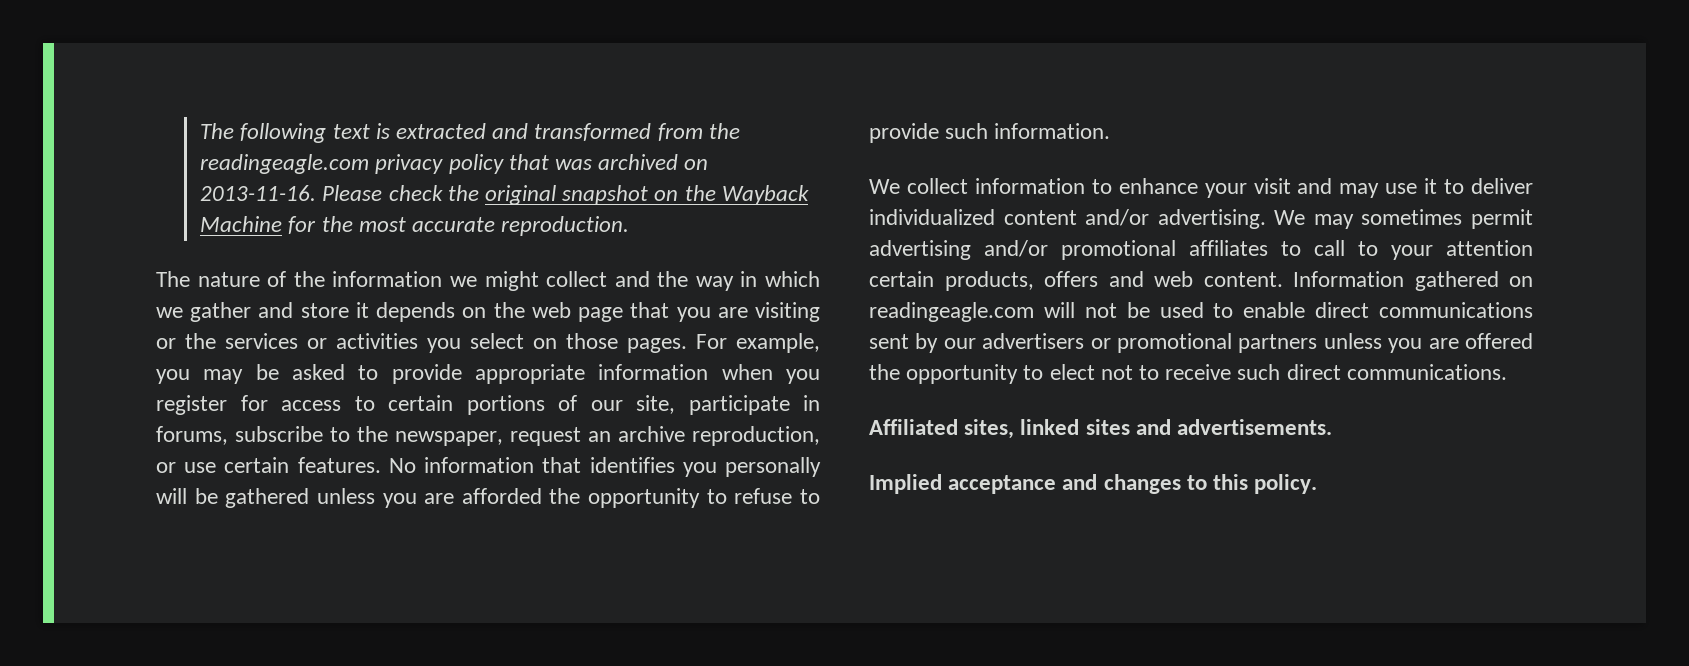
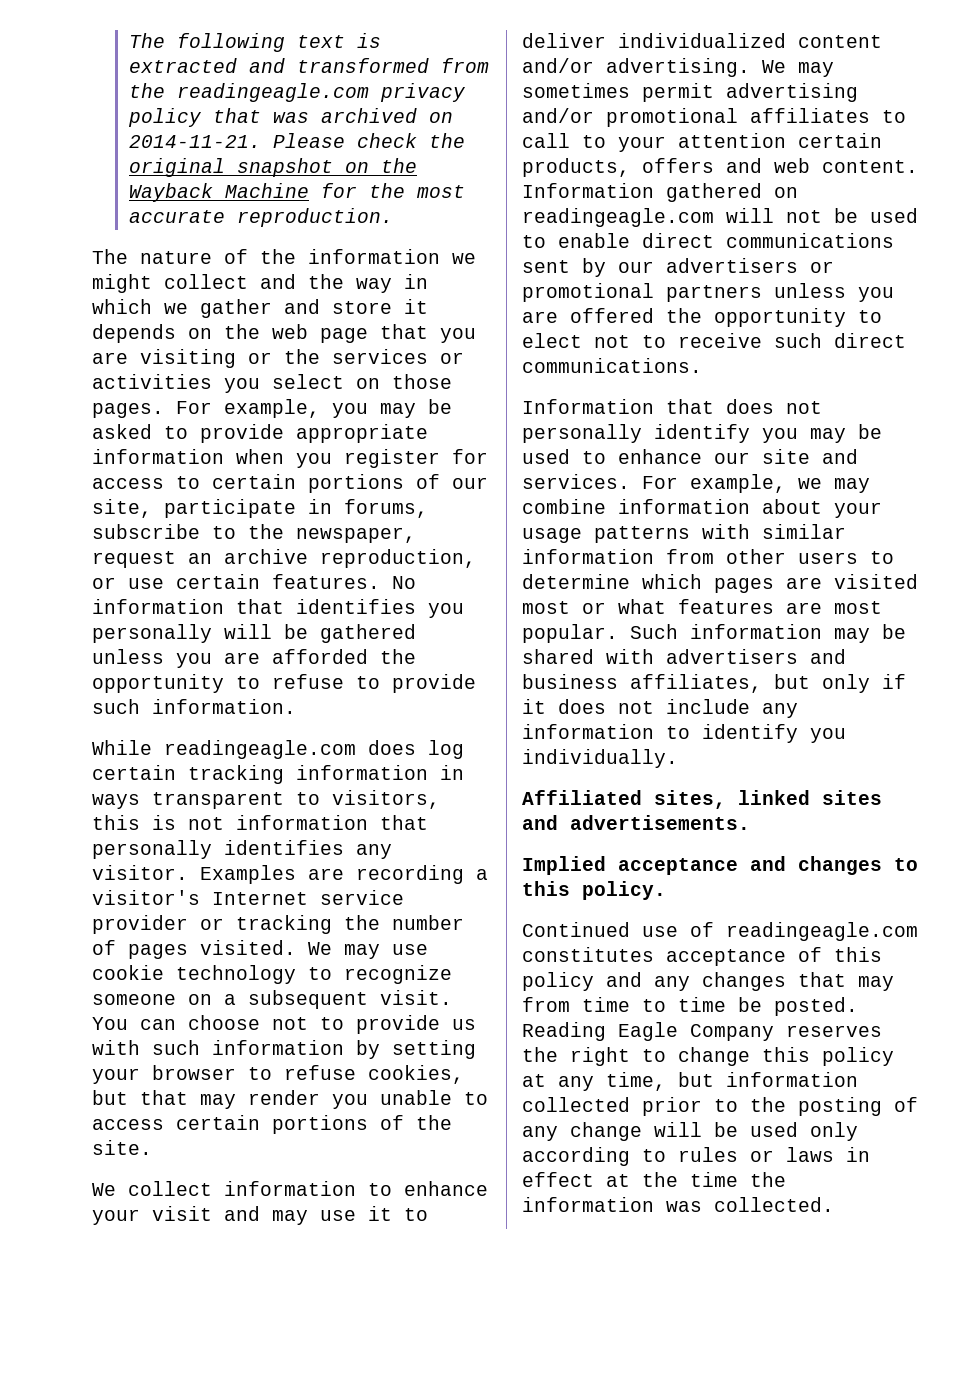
- The following text is extracted and transformed from the readingeagle.com privacy policy that was archived on 2013-11-16.
+ The following text is extracted and transformed from the readingeagle.com privacy policy that was archived on 2014-11-21.
+ While readingeagle.com does log certain tracking information in ways transparent to visitors, this is not information that personally identifies any visitor. Examples are recording a visitor's Internet service provider or tracking the number of pages visited. We may use cookie technology to recognize someone on a subsequent visit. You can choose not to provide us with such information by setting your browser to refuse cookies, but that may render you unable to access certain portions of the site.
+ Information that does not personally identify you may be used to enhance our site and services. For example, we may combine information about your usage patterns with similar information from other users to determine which pages are visited most or what features are most popular. Such information may be shared with advertisers and business affiliates, but only if it does not include any information to identify you individually.
+ Continued use of readingeagle.com constitutes acceptance of this policy and any changes that may from time to time be posted. Reading Eagle Company reserves the right to change this policy at any time, but information collected prior to the posting of any change will be used only according to rules or laws in effect at the time the information was collected.

